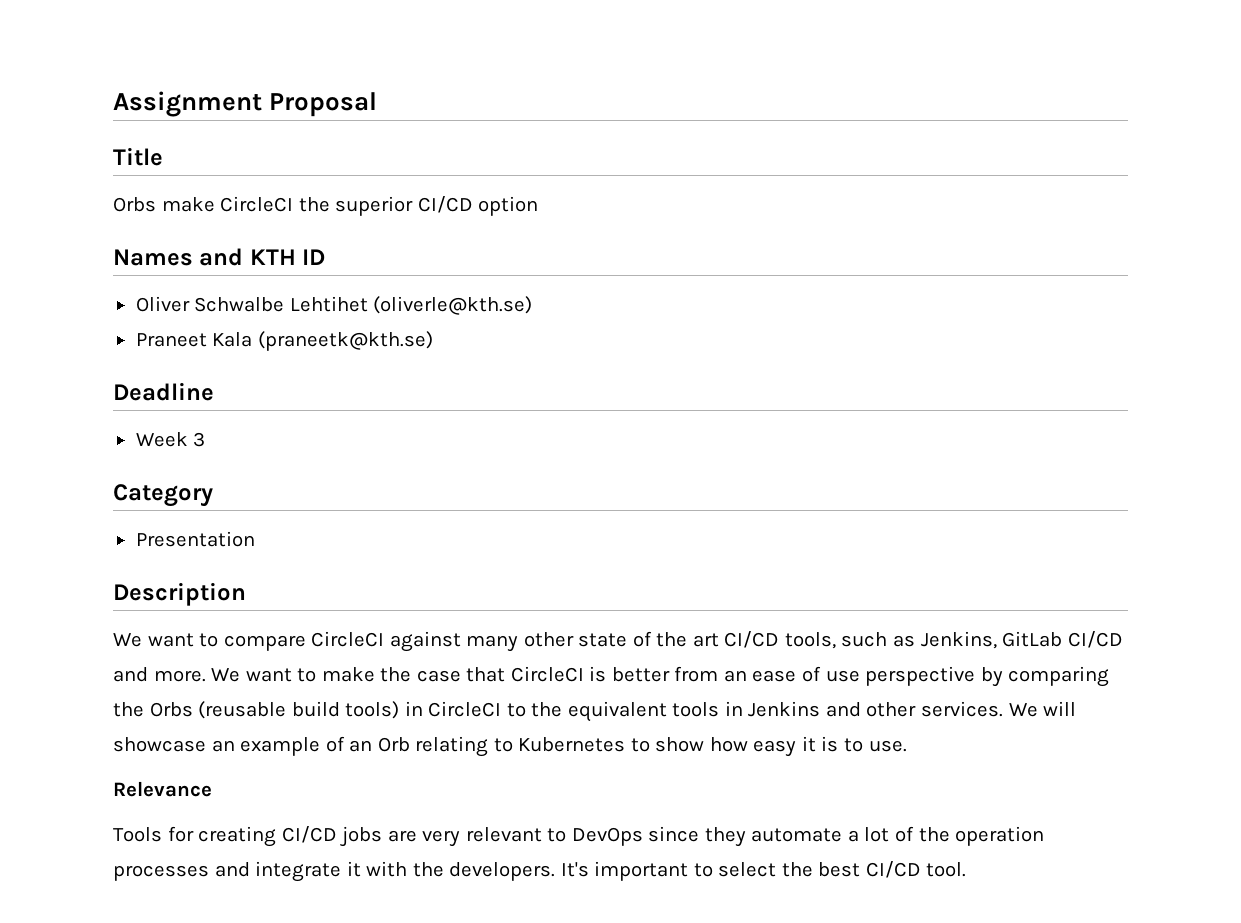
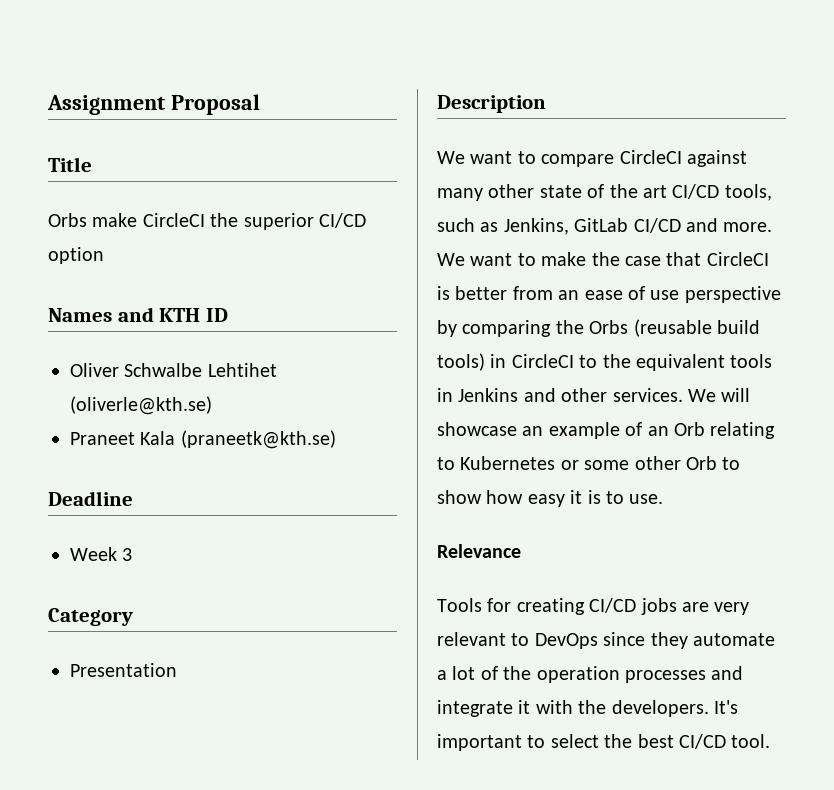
- We will showcase an example of an Orb relating to Kubernetes to show how easy it is to use.
+ We will showcase an example of an Orb relating to Kubernetes or some other Orb to show how easy it is to use.

